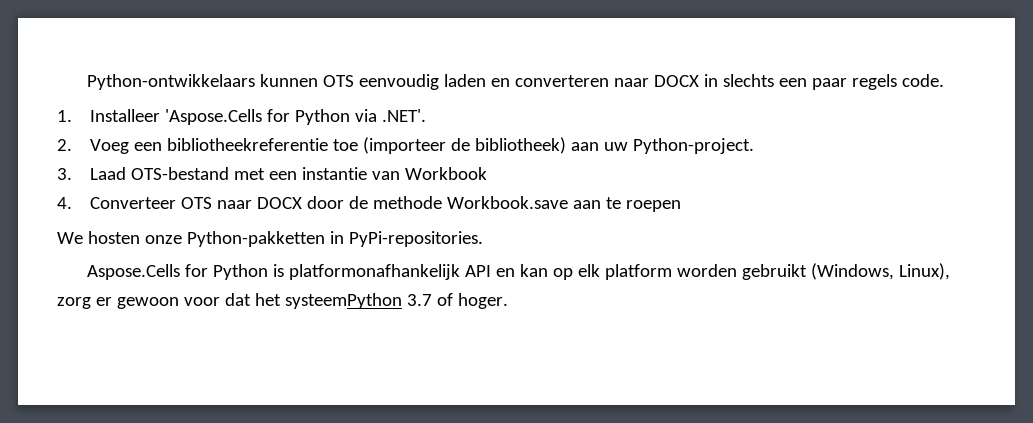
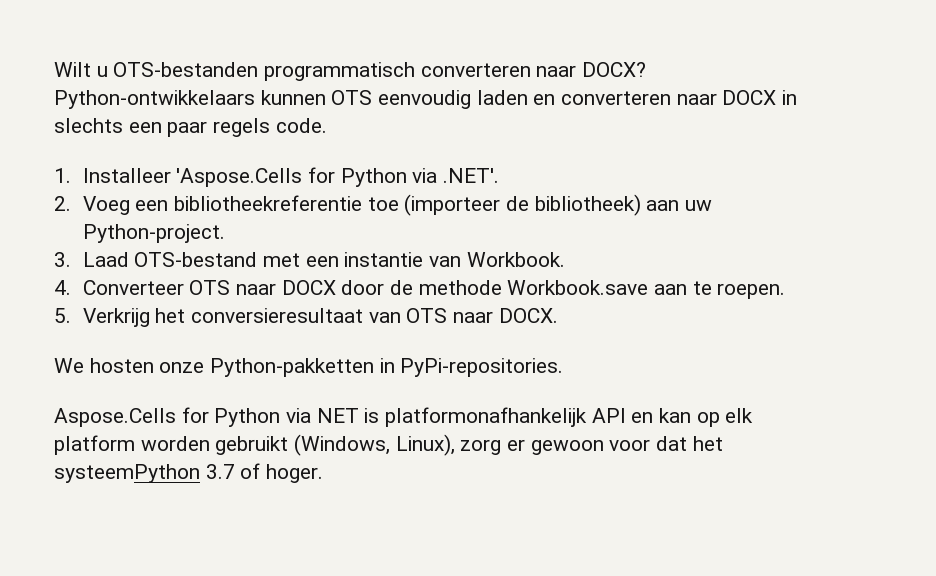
+ Wilt u OTS-bestanden programmatisch converteren naar DOCX?
- 3. Laad OTS-bestand met een instantie van Workbook
+ 3. Laad OTS-bestand met een instantie van Workbook.
- 4. Converteer OTS naar DOCX door de methode Workbook.save aan te roepen
+ 4. Converteer OTS naar DOCX door de methode Workbook.save aan te roepen.
+ 5. Verkrijg het conversieresultaat van OTS naar DOCX.
- Aspose.Cells for Python is platformonafhankelijk API en kan op elk platform worden gebruikt (Windows, Linux), zorg er gewoon voor dat het systeemPython 3.7 of hoger.
+ Aspose.Cells for Python via NET is platformonafhankelijk API en kan op elk platform worden gebruikt (Windows, Linux), zorg er gewoon voor dat het systeemPython 3.7 of hoger.

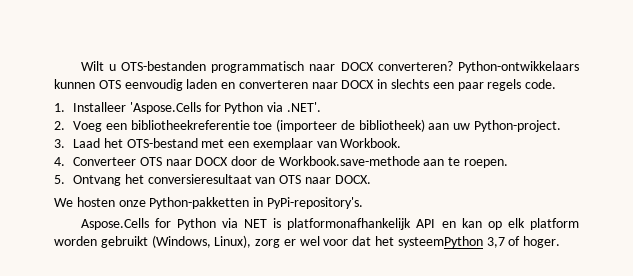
- Wilt u OTS-bestanden programmatisch converteren naar DOCX?
+ Wilt u OTS-bestanden programmatisch naar DOCX converteren?
- 3. Laad OTS-bestand met een instantie van Workbook.
+ 3. Laad het OTS-bestand met een exemplaar van Workbook.
- 4. Converteer OTS naar DOCX door de methode Workbook.save aan te roepen.
+ 4. Converteer OTS naar DOCX door de Workbook.save-methode aan te roepen.
- 5. Verkrijg het conversieresultaat van OTS naar DOCX.
+ 5. Ontvang het conversieresultaat van OTS naar DOCX.
- We hosten onze Python-pakketten in PyPi-repositories.
+ We hosten onze Python-pakketten in PyPi-repository's.
- Aspose.Cells for Python via NET is platformonafhankelijk API en kan op elk platform worden gebruikt (Windows, Linux), zorg er gewoon voor dat het systeemPython 3.7 of hoger.
+ Aspose.Cells for Python via NET is platformonafhankelijk API en kan op elk platform worden gebruikt (Windows, Linux), zorg er wel voor dat het systeemPython 3,7 of hoger.

